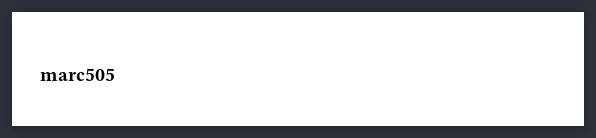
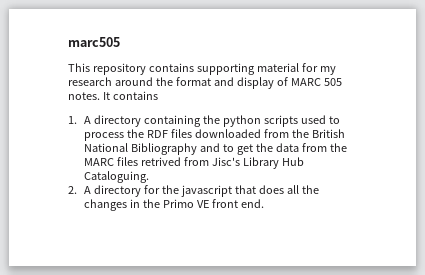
+ This repository contains supporting material for my research around the format and display of MARC 505 notes. It contains
+ 1. A directory containing the python scripts used to process the RDF files downloaded from the British National Bibliography and to get the data from the MARC files retrived from Jisc's Library Hub Cataloguing.
+ 2. A directory for the javascript that does all the changes in the Primo VE front end.

